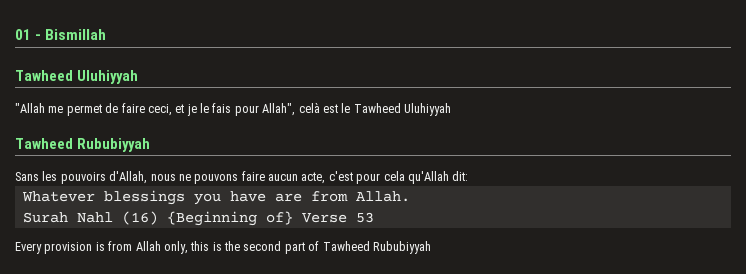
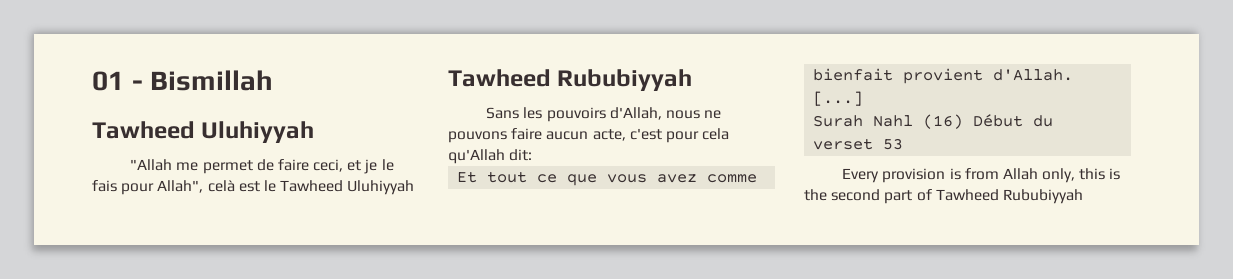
- Whatever blessings you have are from Allah.
+ Et tout ce que vous avez comme bienfait provient d'Allah. [...]
- Surah Nahl (16) {Beginning of} Verse 53
+ Surah Nahl (16) Début du verset 53

